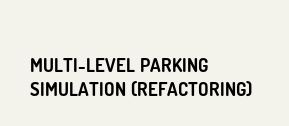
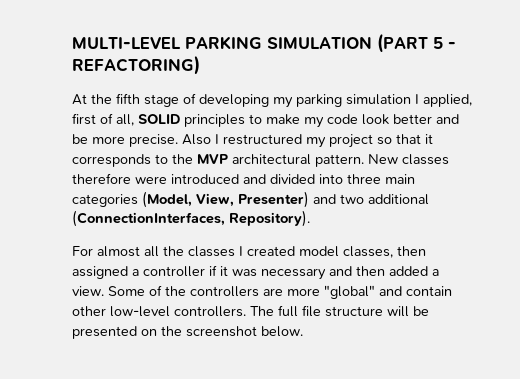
- MULTI-LEVEL PARKING SIMULATION (REFACTORING)
+ MULTI-LEVEL PARKING SIMULATION (PART 5 - REFACTORING)
+ At the fifth stage of developing my parking simulation I applied, first of all, SOLID principles to make my code look better and be more precise. Also I restructured my project so that it corresponds to the MVP architectural pattern. New classes therefore were introduced and divided into three main categories (Model, View, Presenter) and two additional (ConnectionInterfaces, Repository).
+ For almost all the classes I created model classes, then assigned a controller if it was necessary and then added a view. Some of the controllers are more "global" and contain other low-level controllers. The full file structure will be presented on the screenshot below.

